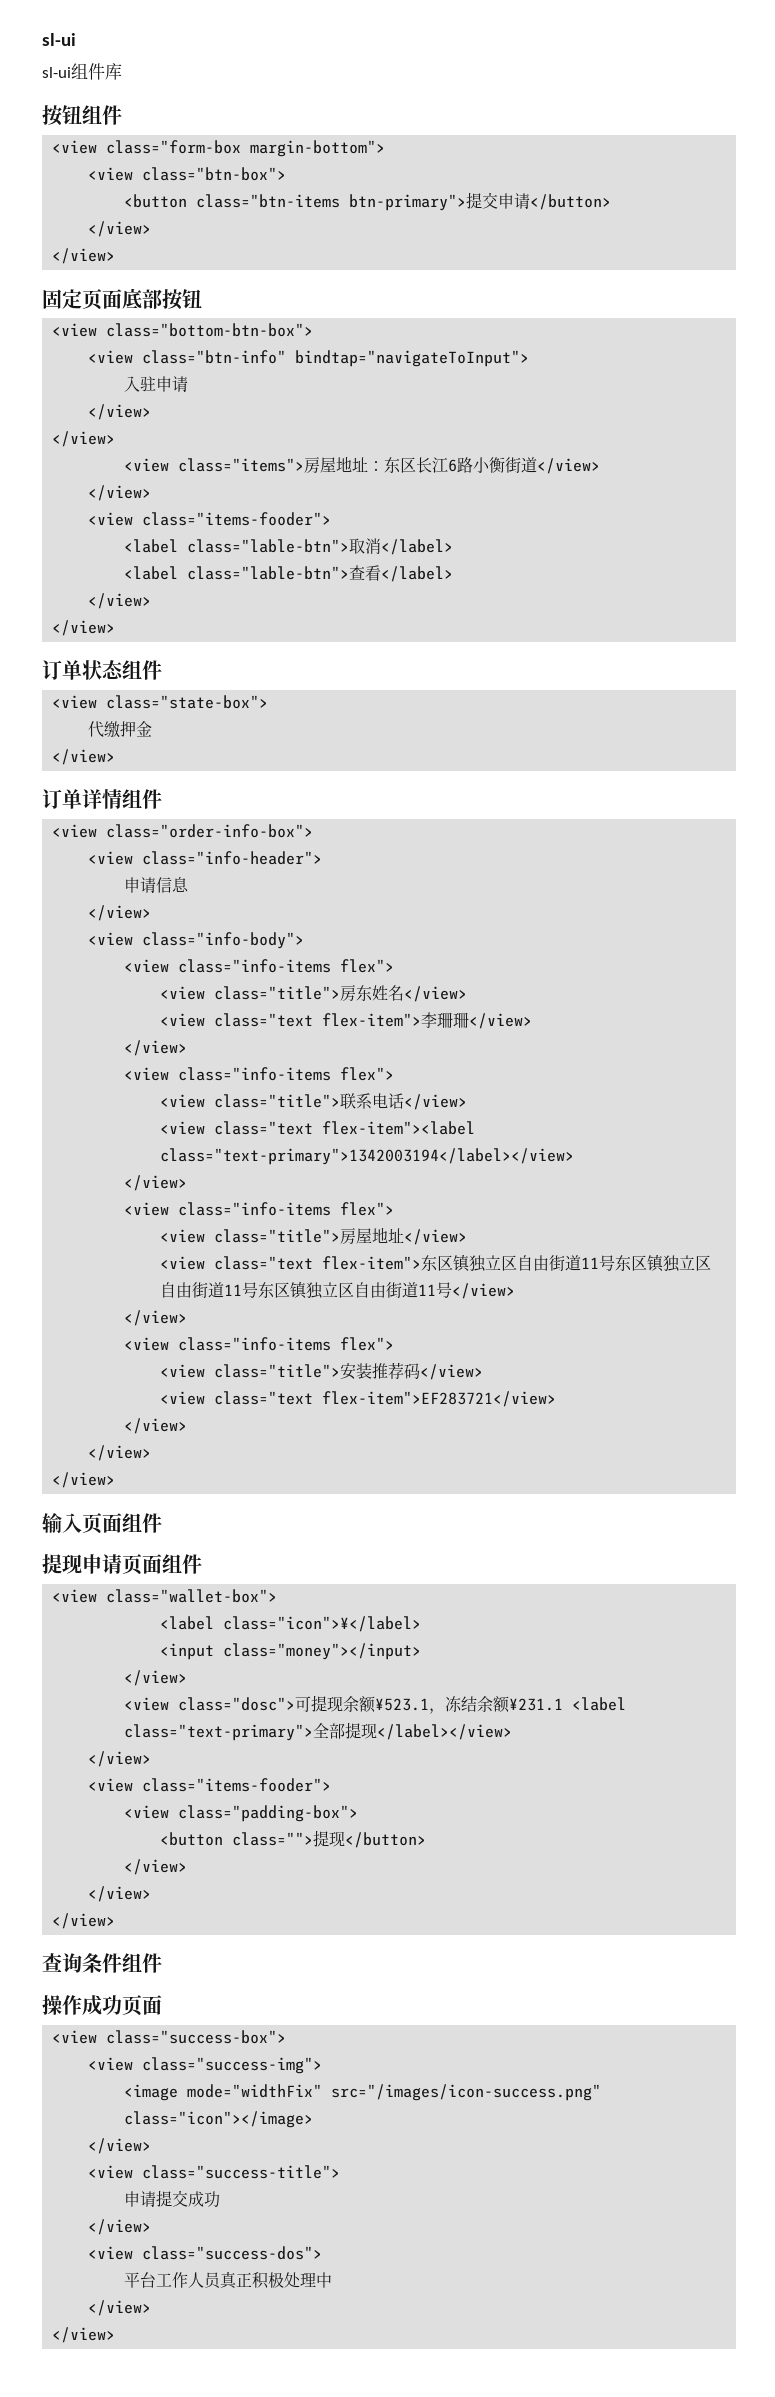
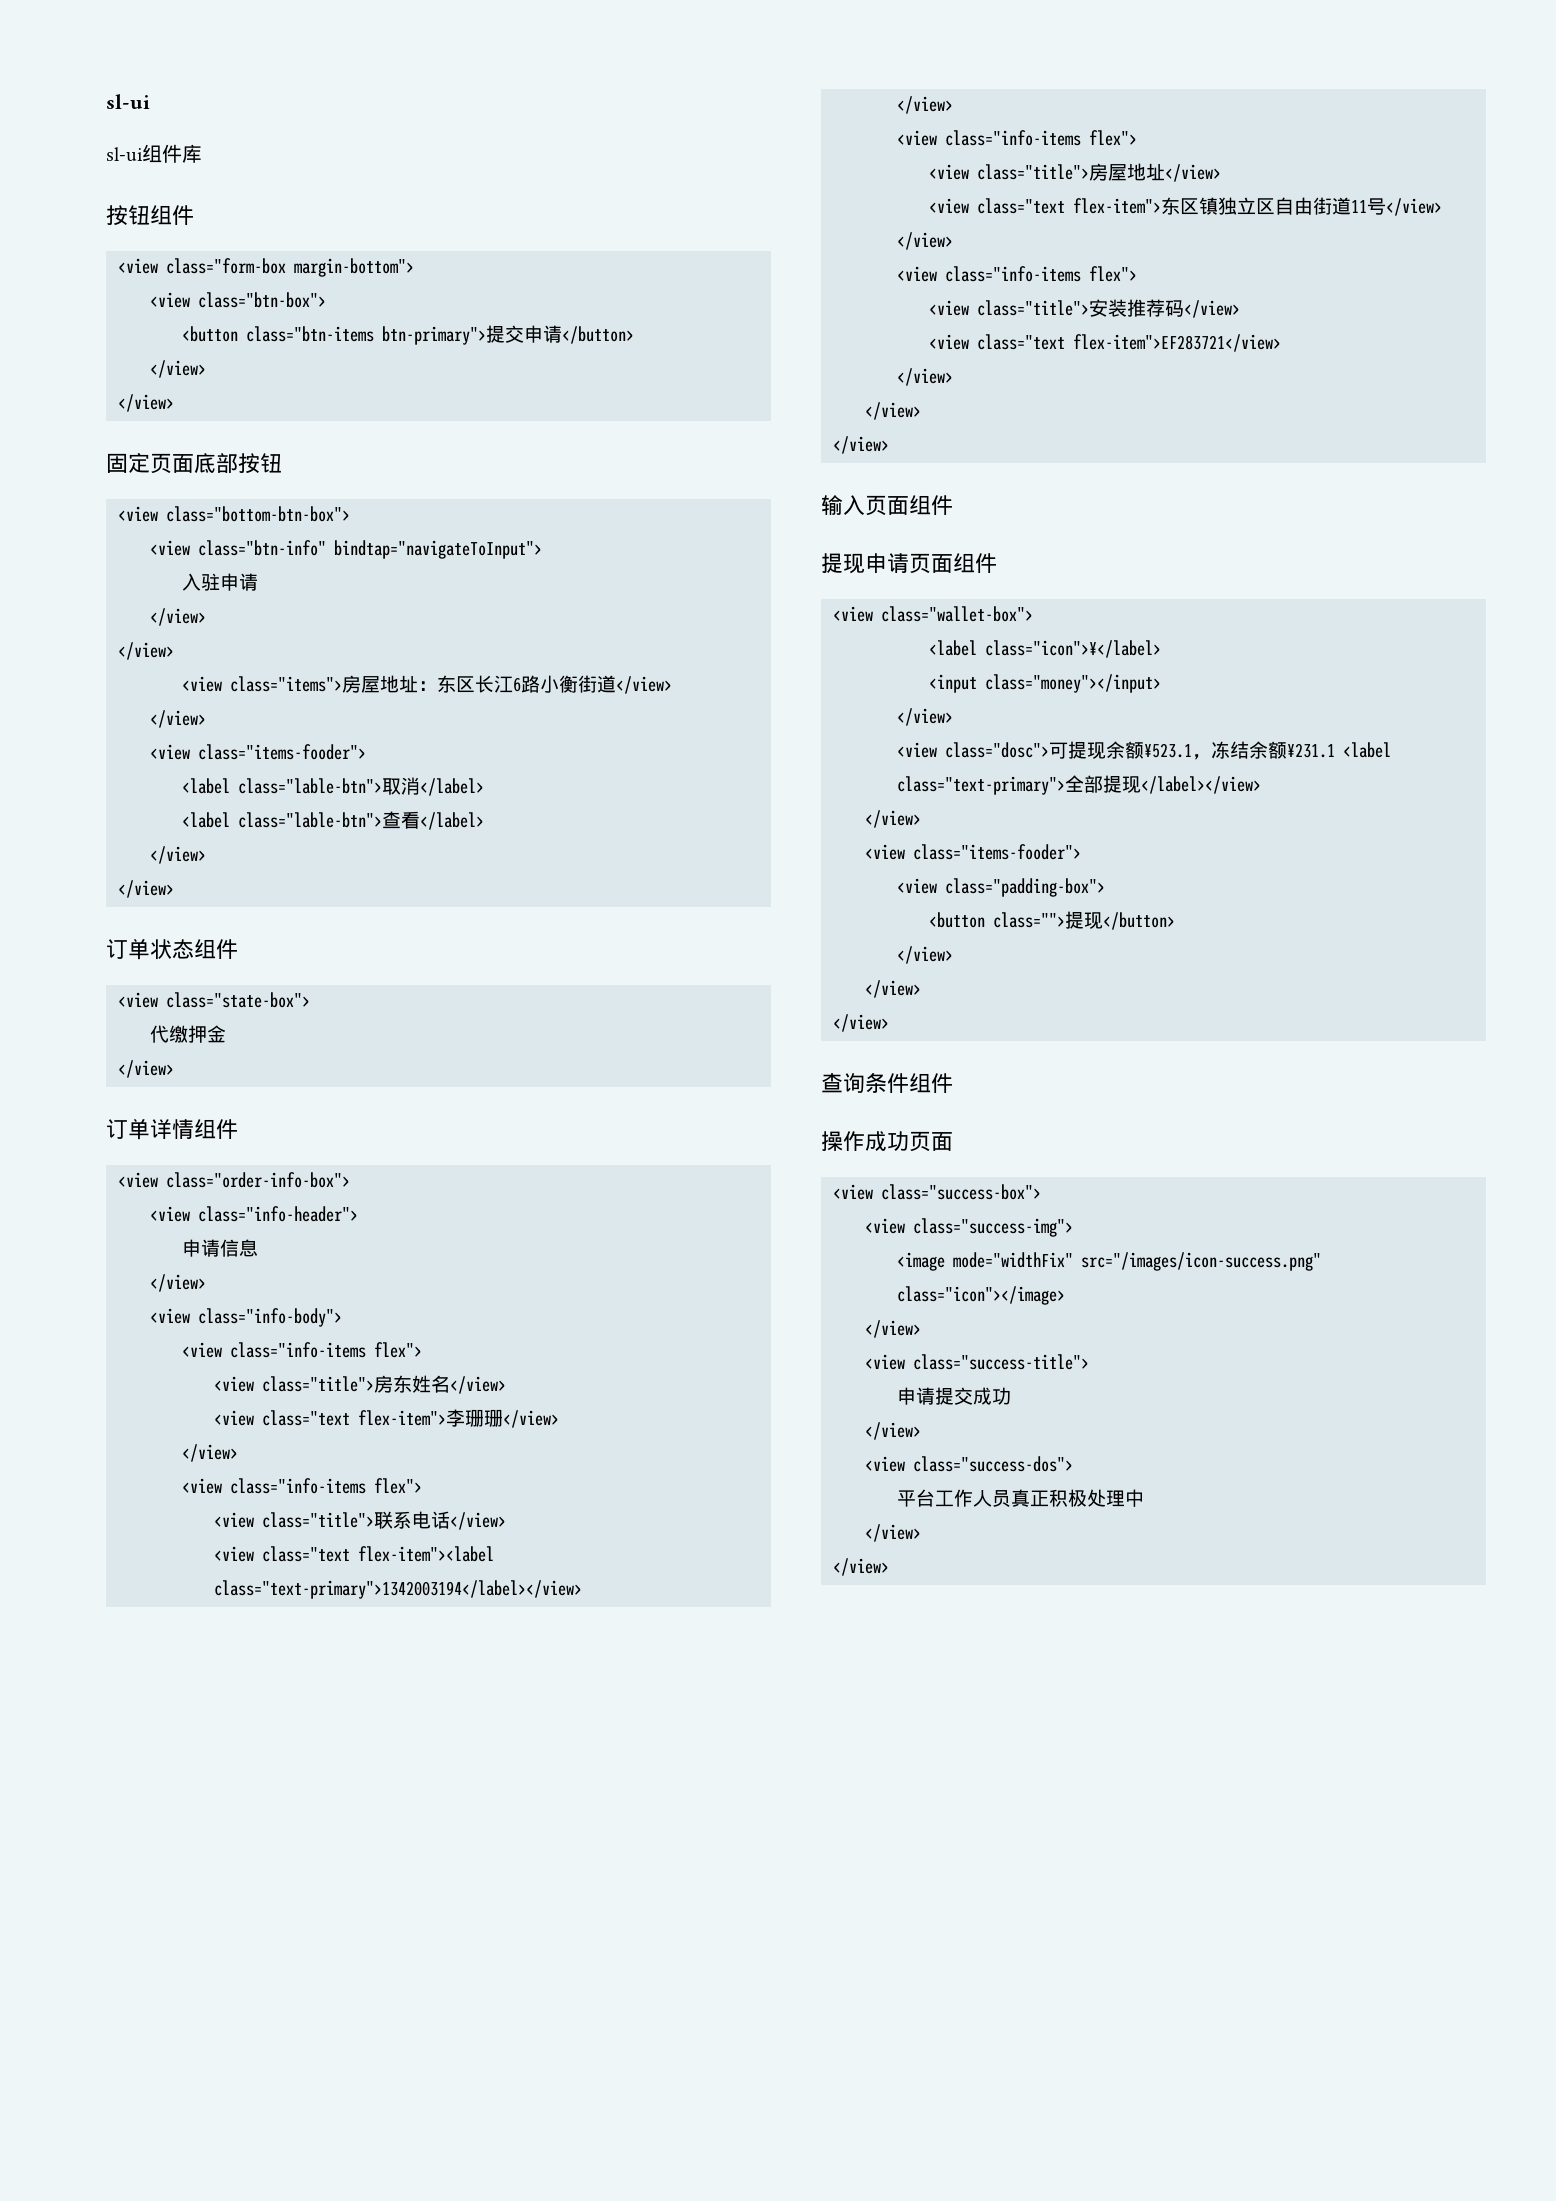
- <view class="text flex-item">东区镇独立区自由街道11号东区镇独立区自由街道11号东区镇独立区自由街道11号</view>
+ <view class="text flex-item">东区镇独立区自由街道11号</view>

